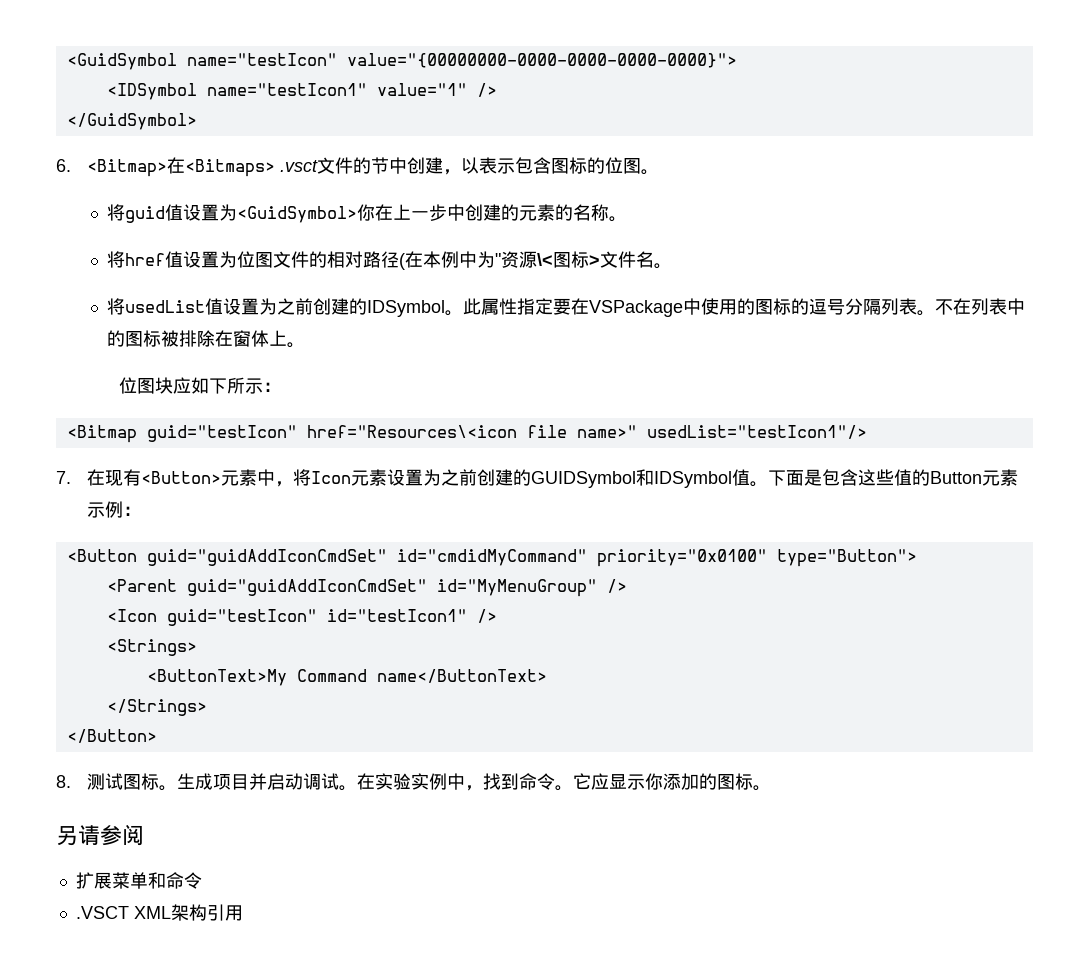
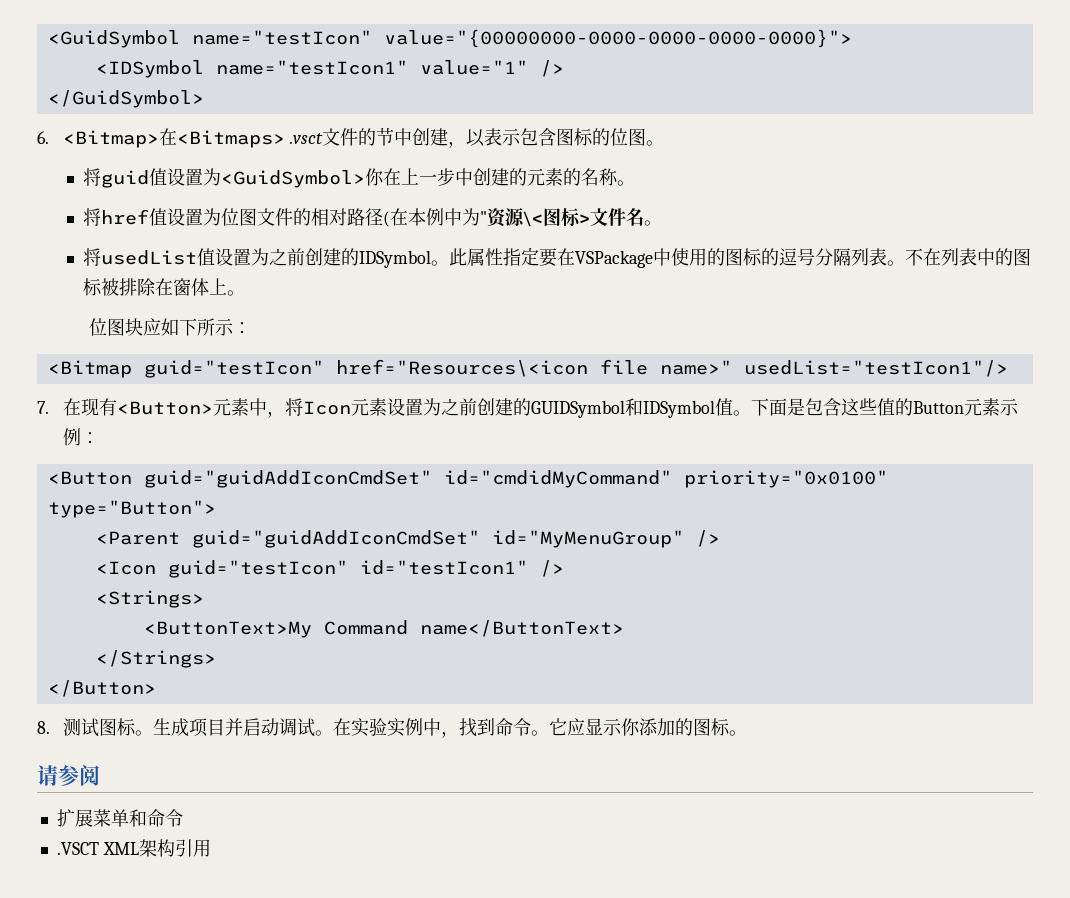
- 另请参阅
+ 请参阅

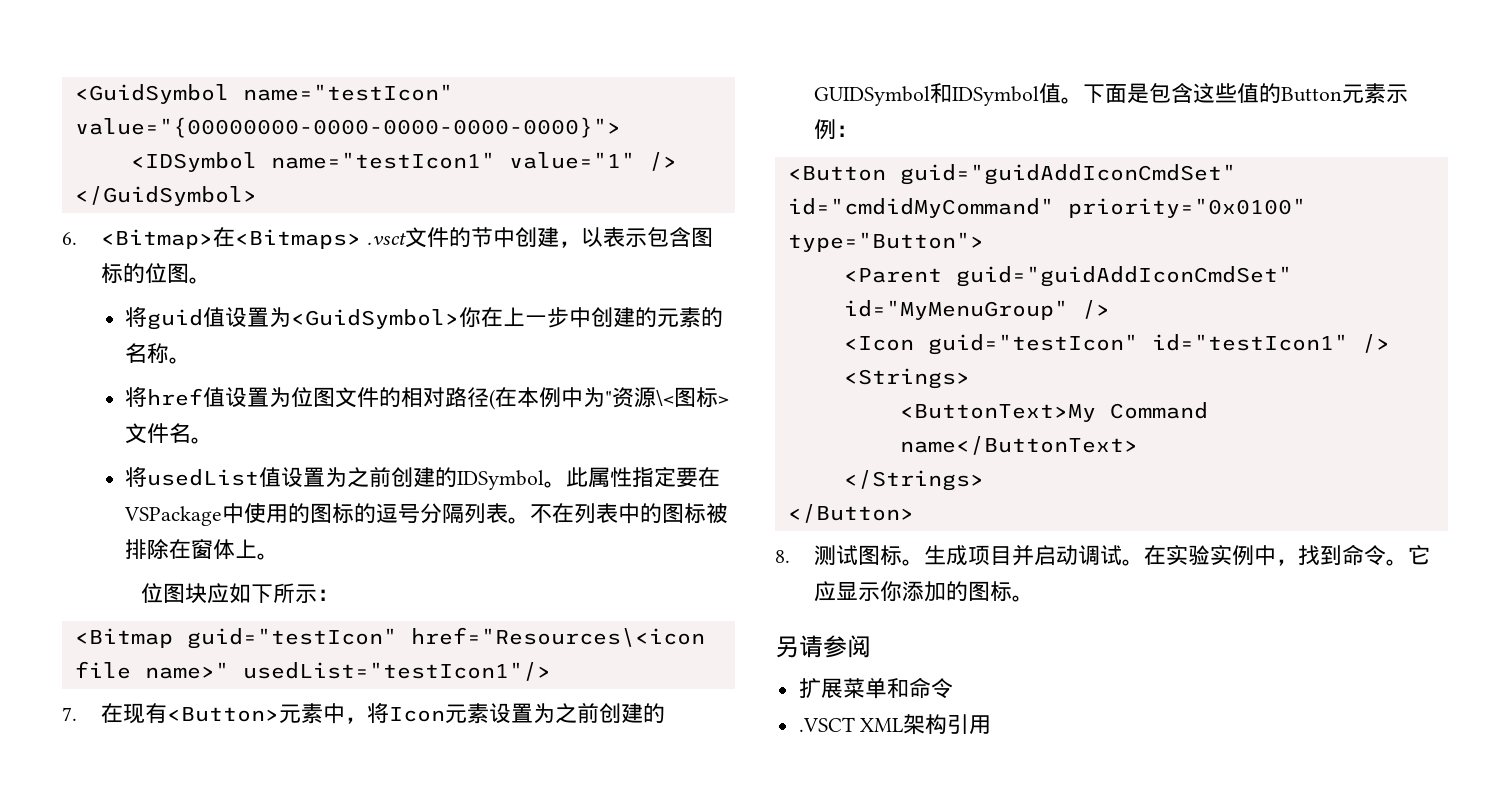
- 请参阅
+ 另请参阅

